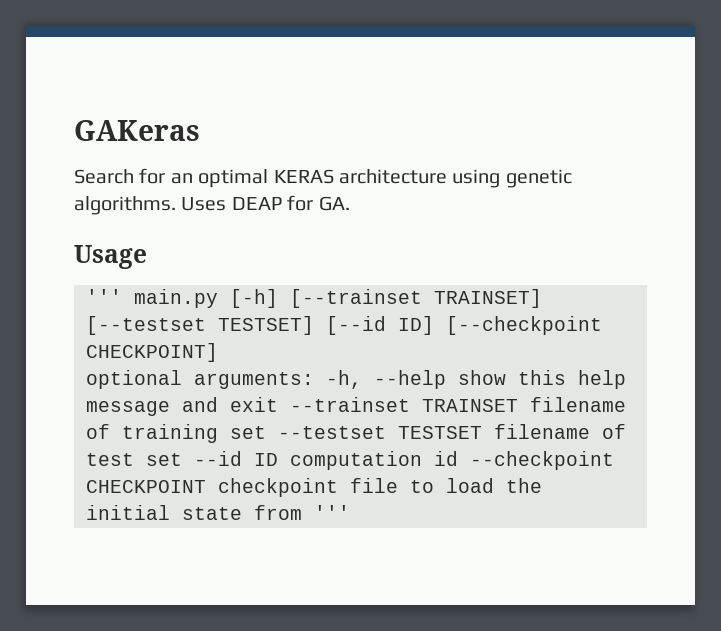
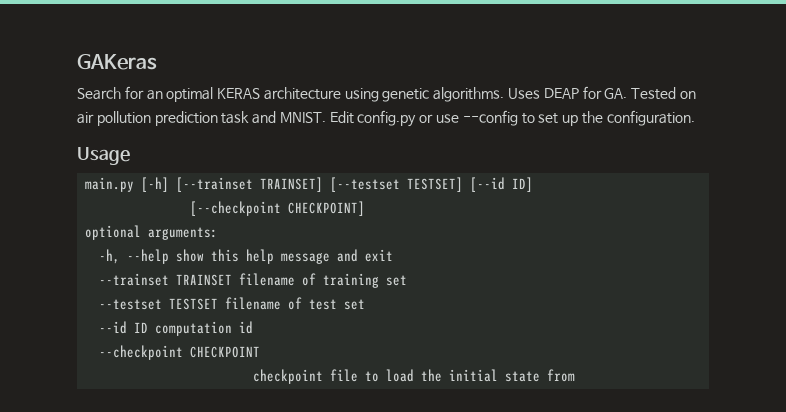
- Uses DEAP for GA.
+ Uses DEAP for GA. Tested on air pollution prediction task and MNIST. Edit config.py or use --config to set up the configuration.
- ''' main.py [-h] [--trainset TRAINSET] [--testset TESTSET] [--id ID] [--checkpoint CHECKPOINT]
+ main.py [-h] [--trainset TRAINSET] [--testset TESTSET] [--id ID]
+ [--checkpoint CHECKPOINT]
- optional arguments: -h, --help show this help message and exit --trainset TRAINSET filename of training set --testset TESTSET filename of test set --id ID computation id --checkpoint CHECKPOINT checkpoint file to load the initial state from '''
+ optional arguments:
+ -h, --help show this help message and exit
+ --trainset TRAINSET filename of training set
+ --testset TESTSET filename of test set
+ --id ID computation id
+ --checkpoint CHECKPOINT
+ checkpoint file to load the initial state from

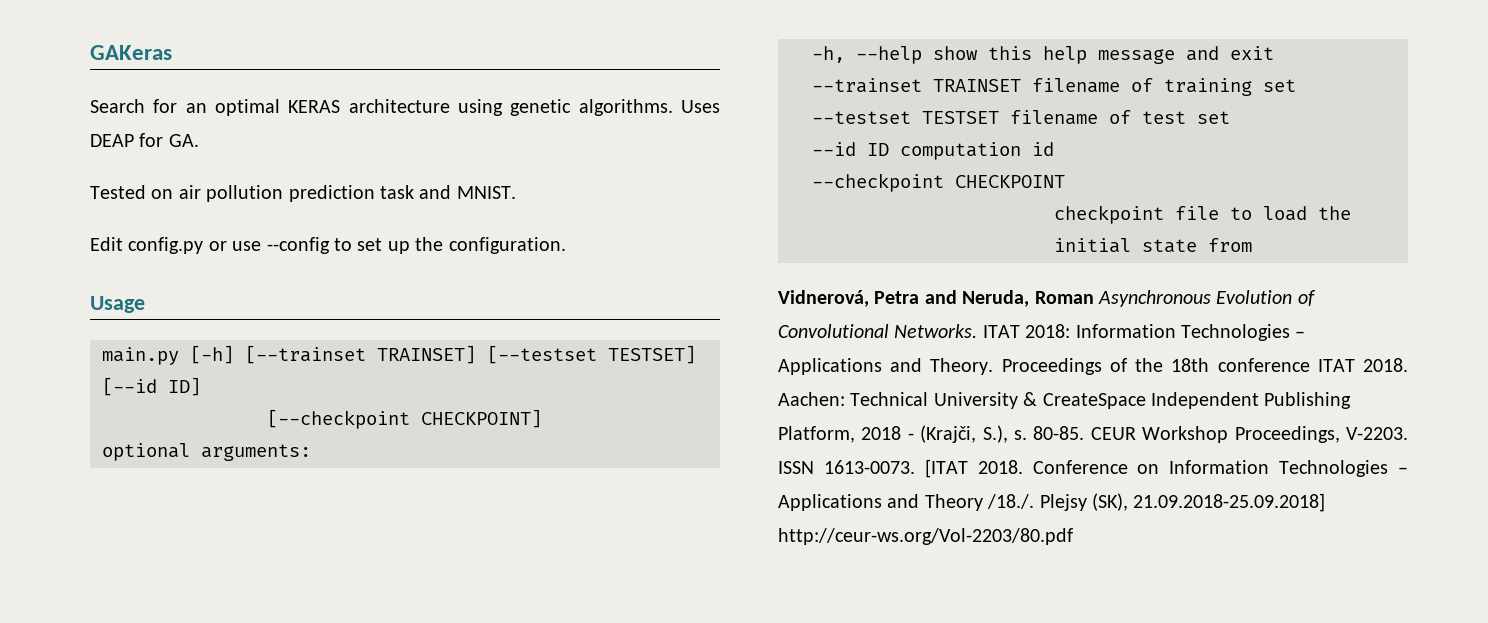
- Uses DEAP for GA. Tested on air pollution prediction task and MNIST. Edit config.py or use --config to set up the configuration.
+ Uses DEAP for GA.
+ Tested on air pollution prediction task and MNIST.
+ Edit config.py or use --config to set up the configuration.
+ Vidnerová, Petra and Neruda, Roman Asynchronous Evolution of Convolutional Networks. ITAT 2018: Information Technologies – Applications and Theory. Proceedings of the 18th conference ITAT 2018. Aachen: Technical University & CreateSpace Independent Publishing Platform, 2018 - (Krajči, S.), s. 80-85. CEUR Workshop Proceedings, V-2203. ISSN 1613-0073. [ITAT 2018. Conference on Information Technologies – Applications and Theory /18./. Plejsy (SK), 21.09.2018-25.09.2018] http://ceur-ws.org/Vol-2203/80.pdf

